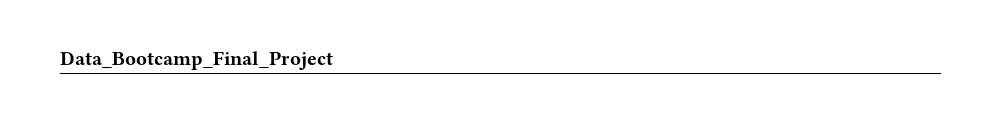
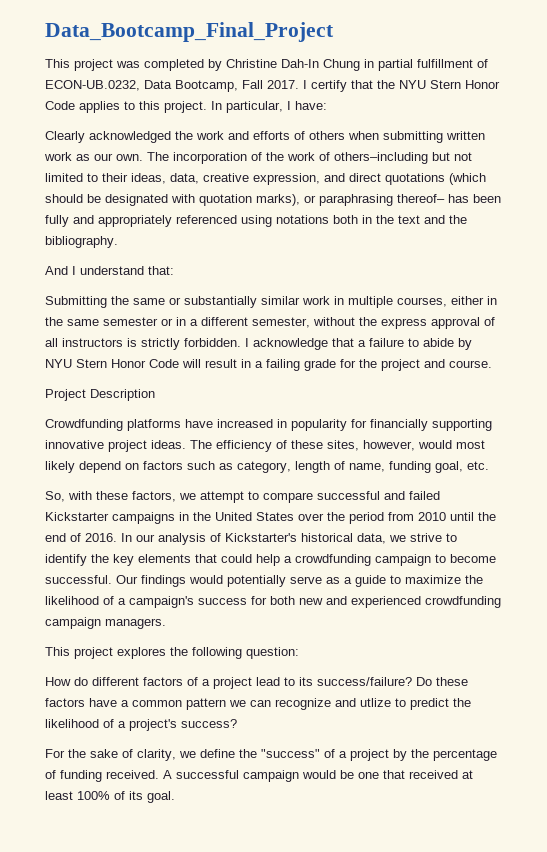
+ This project was completed by Christine Dah-In Chung in partial fulfillment of ECON-UB.0232, Data Bootcamp, Fall 2017. I certify that the NYU Stern Honor Code applies to this project. In particular, I have:
+ Clearly acknowledged the work and efforts of others when submitting written work as our own. The incorporation of the work of others–including but not limited to their ideas, data, creative expression, and direct quotations (which should be designated with quotation marks), or paraphrasing thereof– has been fully and appropriately referenced using notations both in the text and the bibliography.
+ And I understand that:
+ Submitting the same or substantially similar work in multiple courses, either in the same semester or in a different semester, without the express approval of all instructors is strictly forbidden. I acknowledge that a failure to abide by NYU Stern Honor Code will result in a failing grade for the project and course.
+ Project Description
+ Crowdfunding platforms have increased in popularity for financially supporting innovative project ideas. The efficiency of these sites, however, would most likely depend on factors such as category, length of name, funding goal, etc.
+ So, with these factors, we attempt to compare successful and failed Kickstarter campaigns in the United States over the period from 2010 until the end of 2016. In our analysis of Kickstarter's historical data, we strive to identify the key elements that could help a crowdfunding campaign to become successful. Our findings would potentially serve as a guide to maximize the likelihood of a campaign's success for both new and experienced crowdfunding campaign managers.
+ This project explores the following question:
+ How do different factors of a project lead to its success/failure? Do these factors have a common pattern we can recognize and utlize to predict the likelihood of a project's success?
+ For the sake of clarity, we define the "success" of a project by the percentage of funding received. A successful campaign would be one that received at least 100% of its goal.

